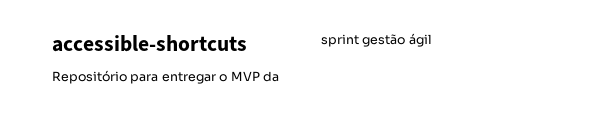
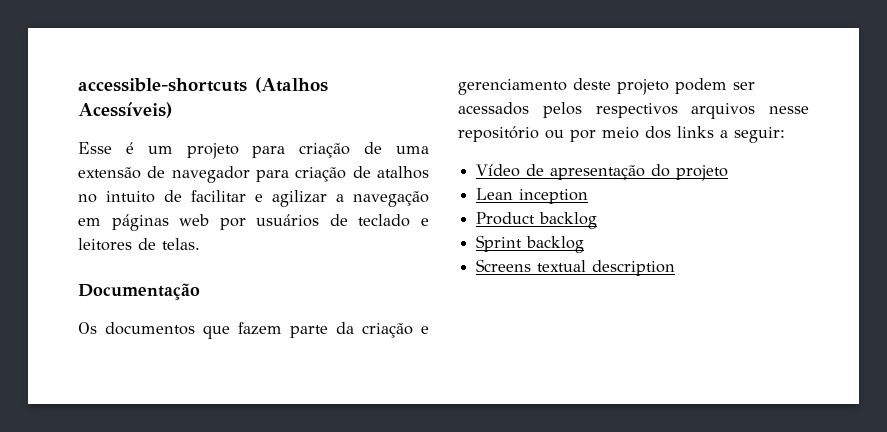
- accessible-shortcuts
- Repositório para entregar o MVP da sprint gestão ágil
+ accessible-shortcuts (Atalhos Acessíveis)
+ Esse é um projeto para criação de uma extensão de navegador para criação de atalhos no intuito de facilitar e agilizar a navegação em páginas web por usuários de teclado e leitores de telas.
+ Documentação
+ Os documentos que fazem parte da criação e gerenciamento deste projeto podem ser acessados pelos respectivos arquivos nesse repositório ou por meio dos links a seguir:
+ Vídeo de apresentação do projeto
+ Lean inception
+ Product backlog
+ Sprint backlog
+ Screens textual description

